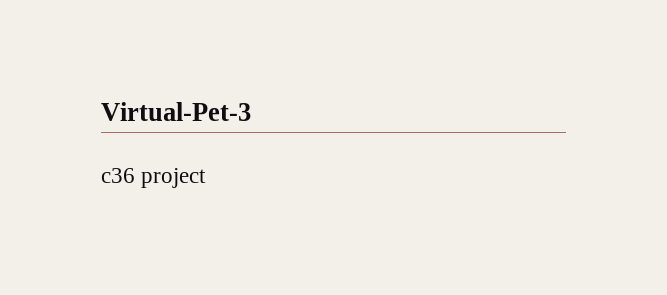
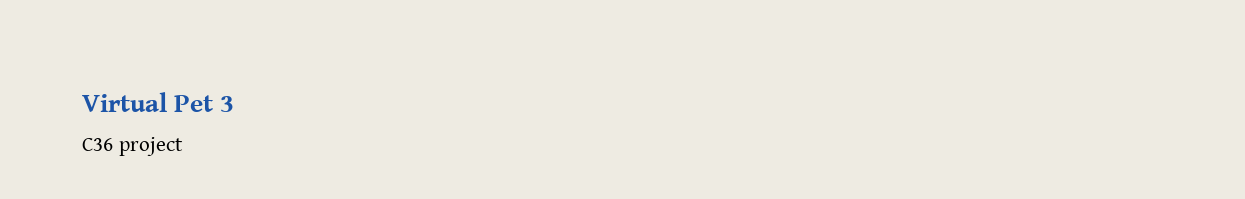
- Virtual-Pet-3
- c36 project
+ Virtual Pet 3
+ C36 project

